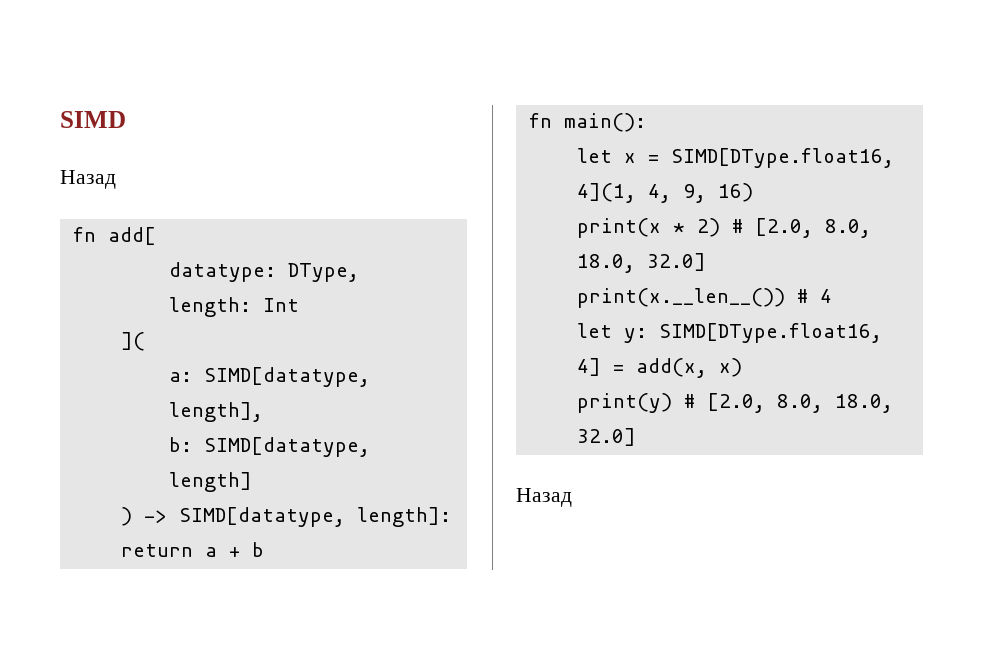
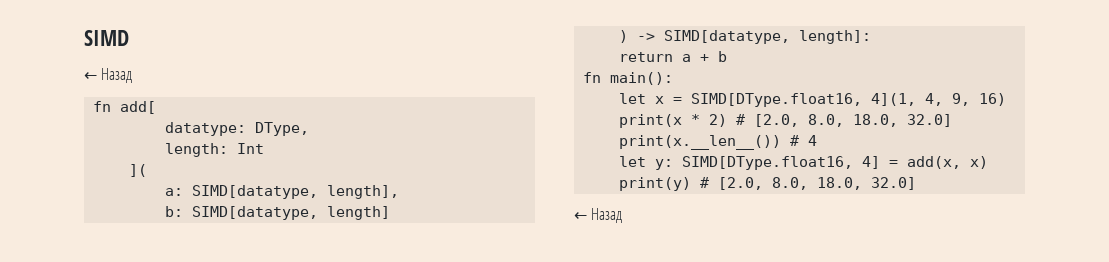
  SIMD
- Назад
+ ← Назад
  print(y) # [2.0, 8.0, 18.0, 32.0]
- Назад
+ ← Назад

